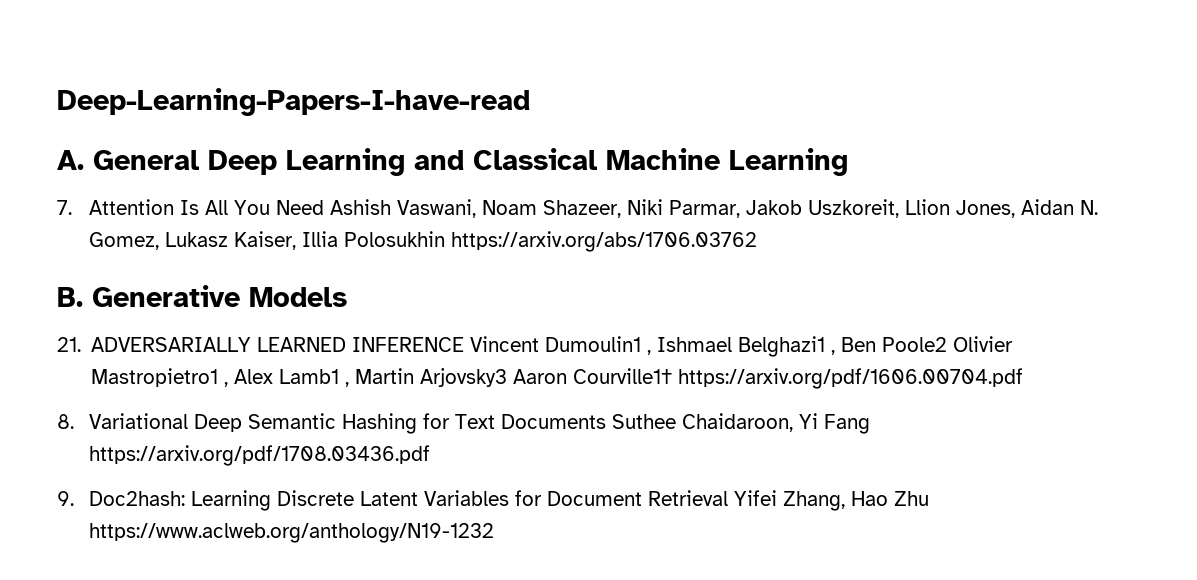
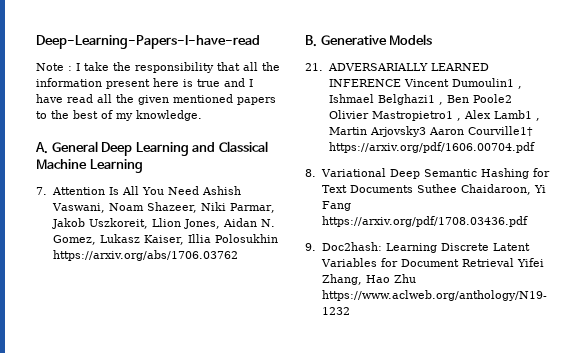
+ Note : I take the responsibility that all the information present here is true and I have read all the given mentioned papers to the best of my knowledge.

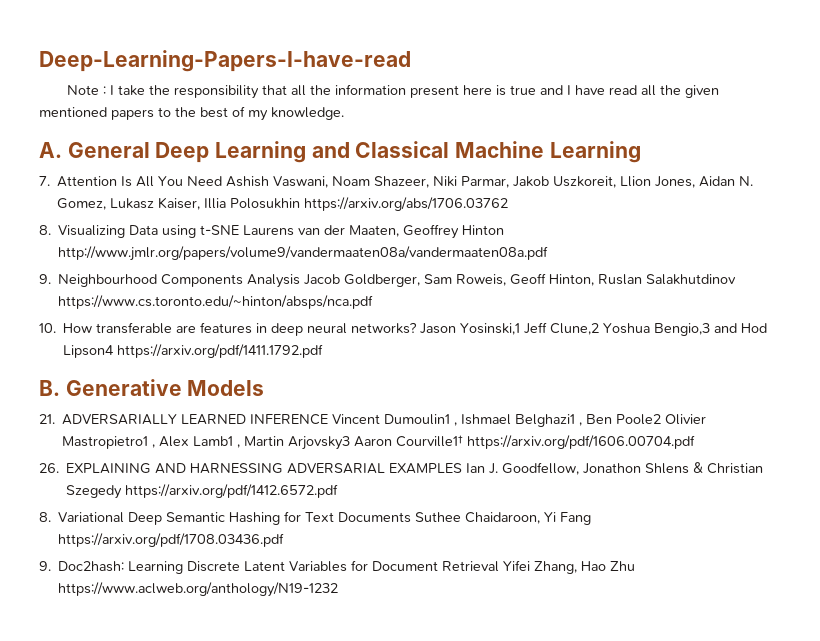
+ 8. Visualizing Data using t-SNE Laurens van der Maaten, Geoffrey Hinton http://www.jmlr.org/papers/volume9/vandermaaten08a/vandermaaten08a.pdf
+ 9. Neighbourhood Components Analysis Jacob Goldberger, Sam Roweis, Geoff Hinton, Ruslan Salakhutdinov https://www.cs.toronto.edu/~hinton/absps/nca.pdf
+ 10. How transferable are features in deep neural networks? Jason Yosinski,1 Jeff Clune,2 Yoshua Bengio,3 and Hod Lipson4 https://arxiv.org/pdf/1411.1792.pdf
+ 26. EXPLAINING AND HARNESSING ADVERSARIAL EXAMPLES Ian J. Goodfellow, Jonathon Shlens & Christian Szegedy https://arxiv.org/pdf/1412.6572.pdf

